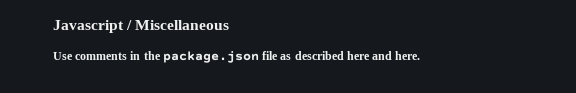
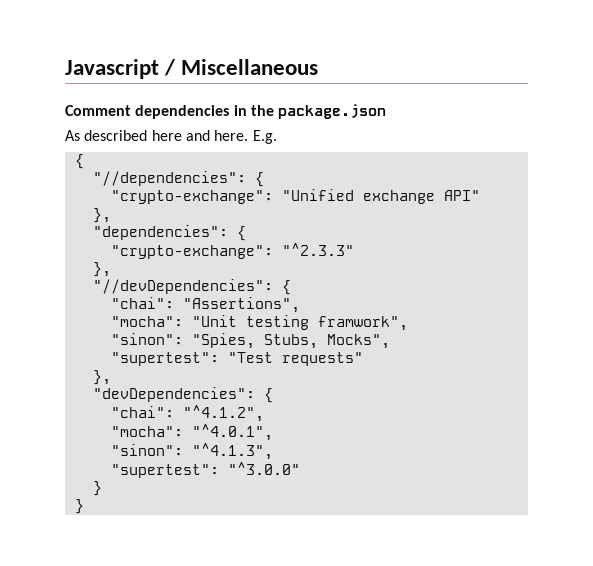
- Use comments in the package.json file as described here and here.
+ Comment dependencies in the package.json
+ As described here and here.
+ E.g.
+ {
+ "//dependencies": {
+ "crypto-exchange": "Unified exchange API"
+ },
+ "dependencies": {
+ "crypto-exchange": "^2.3.3"
+ },
+ "//devDependencies": {
+ "chai": "Assertions",
+ "mocha": "Unit testing framwork",
+ "sinon": "Spies, Stubs, Mocks",
+ "supertest": "Test requests"
+ },
+ "devDependencies": {
+ "chai": "^4.1.2",
+ "mocha": "^4.0.1",
+ "sinon": "^4.1.3",
+ "supertest": "^3.0.0"
+ }
+ }

